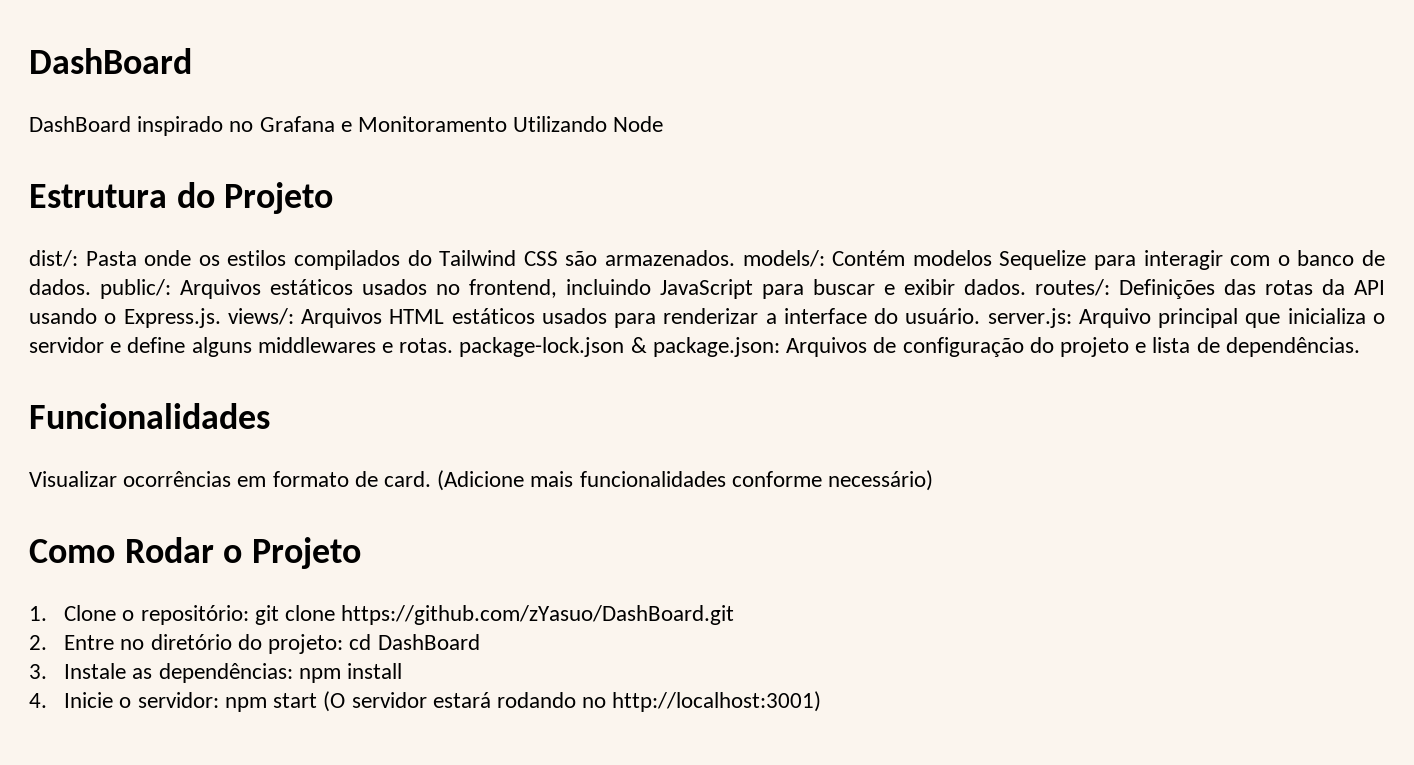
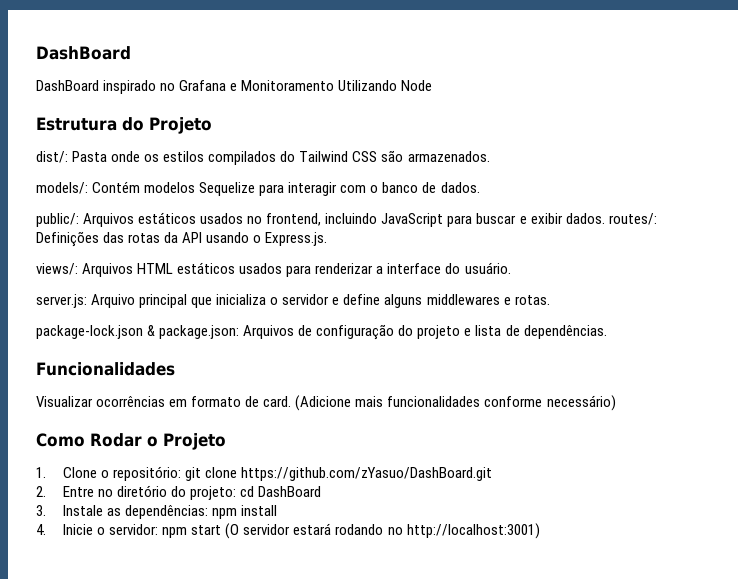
- Pasta onde os estilos compilados do Tailwind CSS são armazenados. models/:
+ Pasta onde os estilos compilados do Tailwind CSS são armazenados.
+ models/:
- Contém modelos Sequelize para interagir com o banco de dados. public/:
+ Contém modelos Sequelize para interagir com o banco de dados.
+ public/:
- Definições das rotas da API usando o Express.js. views/:
+ Definições das rotas da API usando o Express.js.
+ views/:
- Arquivos HTML estáticos usados para renderizar a interface do usuário. server.js:
+ Arquivos HTML estáticos usados para renderizar a interface do usuário.
+ server.js:
- Arquivo principal que inicializa o servidor e define alguns middlewares e rotas. package-lock.json & package.json:
+ Arquivo principal que inicializa o servidor e define alguns middlewares e rotas.
+ package-lock.json & package.json:

